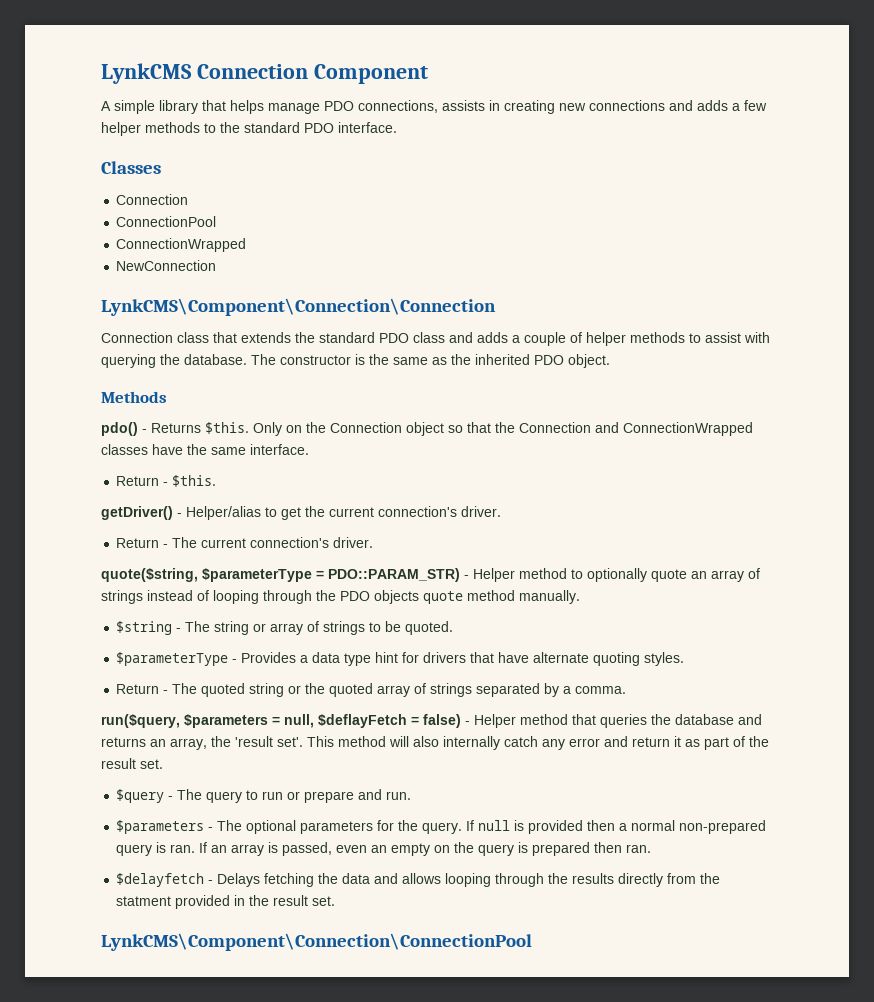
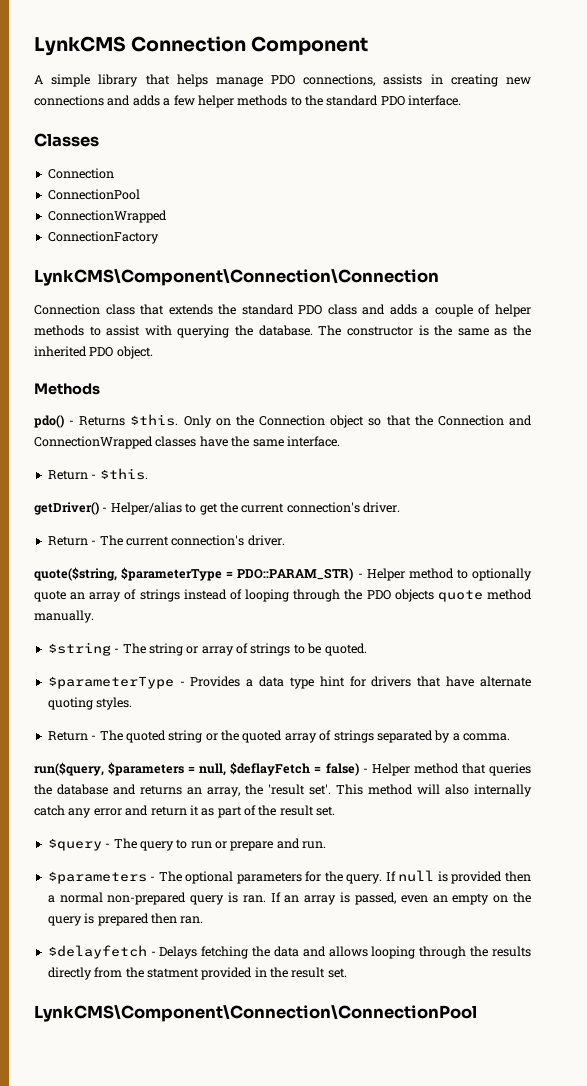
- NewConnection
+ ConnectionFactory

